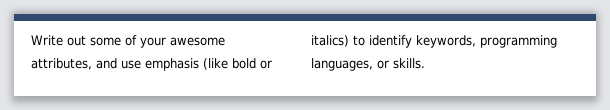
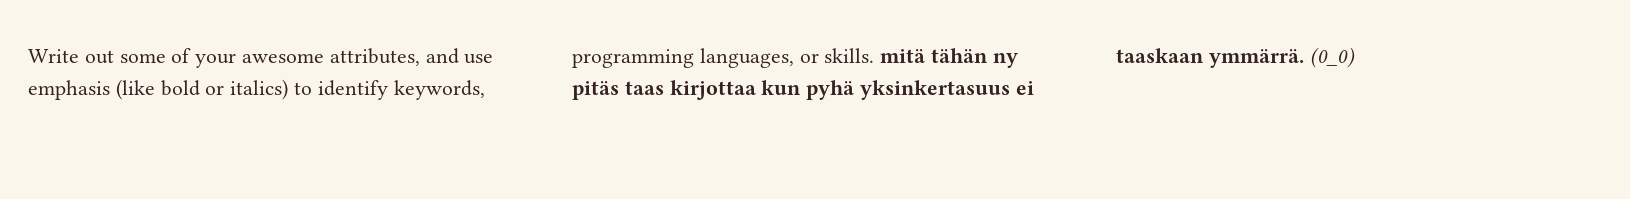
- Write out some of your awesome attributes, and use emphasis (like bold or italics) to identify keywords, programming languages, or skills.
+ Write out some of your awesome attributes, and use emphasis (like bold or italics) to identify keywords, programming languages, or skills. mitä tähän ny pitäs taas kirjottaa kun pyhä yksinkertasuus ei taaskaan ymmärrä. (0_0)

